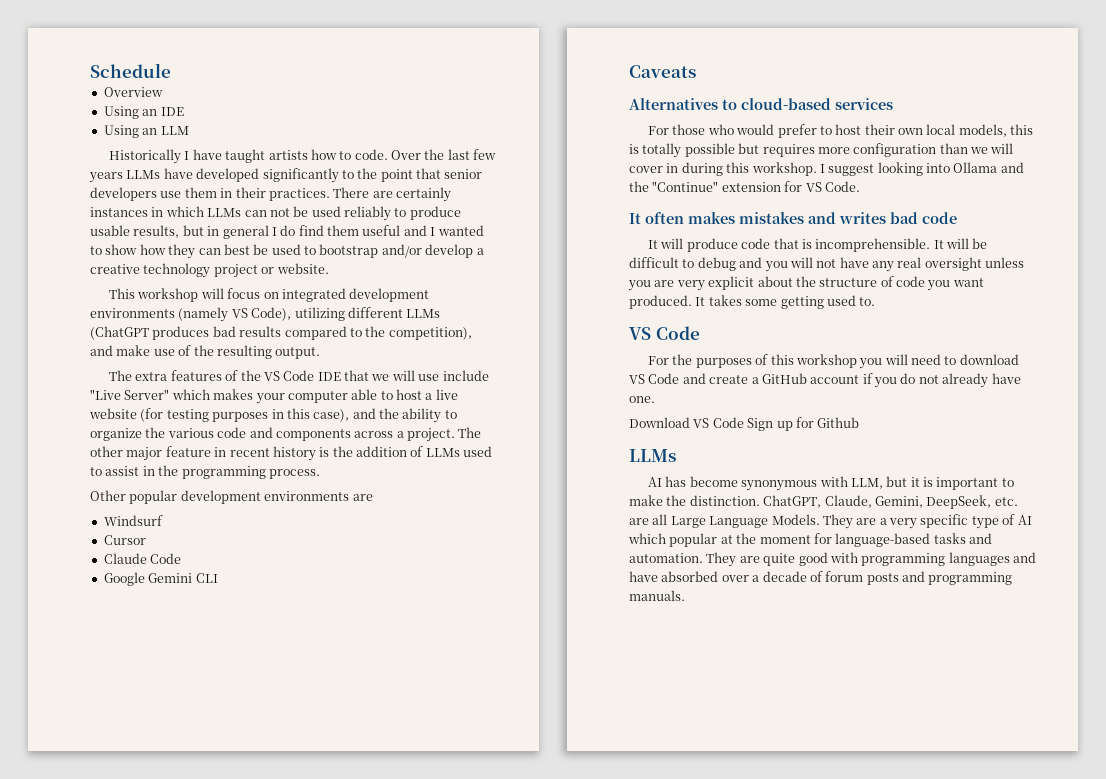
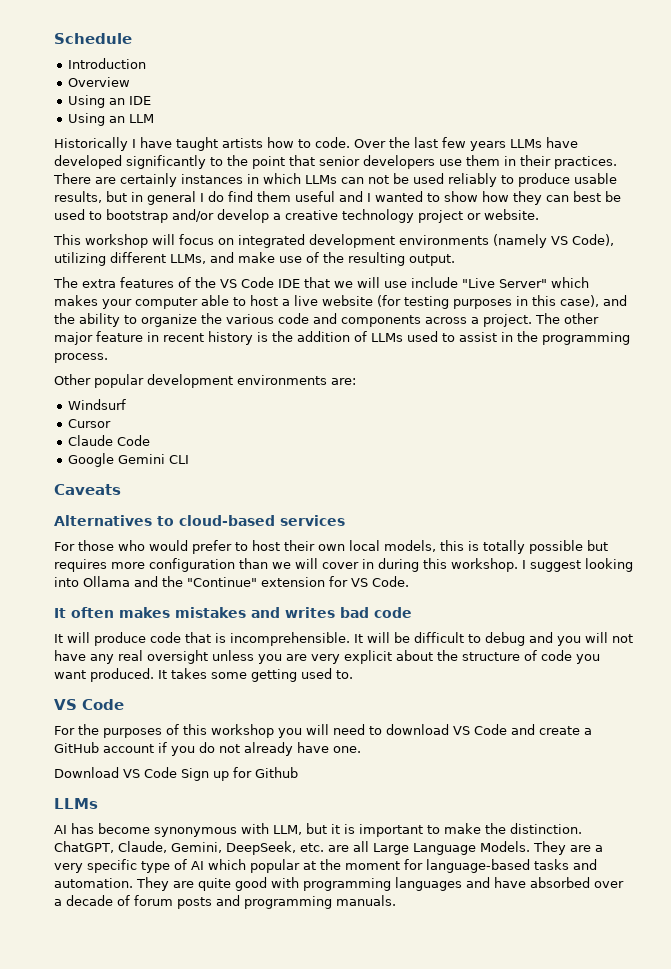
+ Introduction
- This workshop will focus on integrated development environments (namely VS Code), utilizing different LLMs (ChatGPT produces bad results compared to the competition), and make use of the resulting output.
+ This workshop will focus on integrated development environments (namely VS Code), utilizing different LLMs, and make use of the resulting output.
- Other popular development environments are
+ Other popular development environments are:

